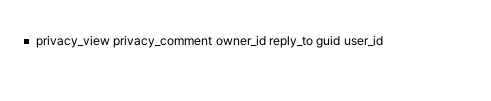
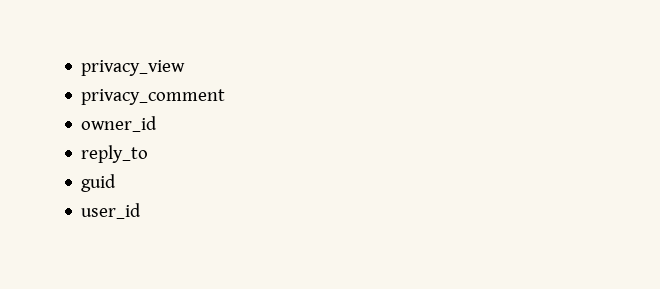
- privacy_view privacy_comment owner_id reply_to guid user_id
+ privacy_view
+ privacy_comment
+ owner_id
+ reply_to
+ guid
+ user_id

